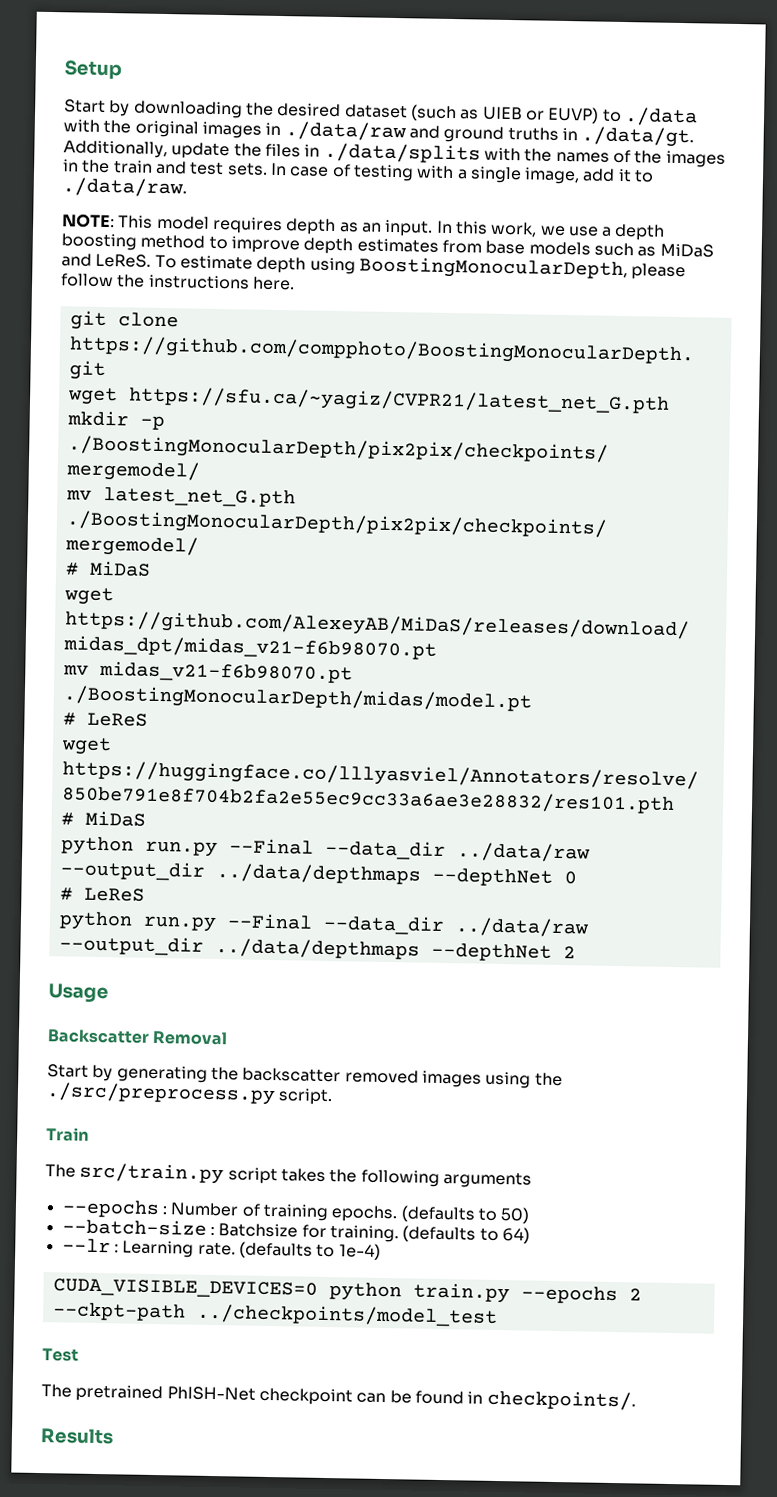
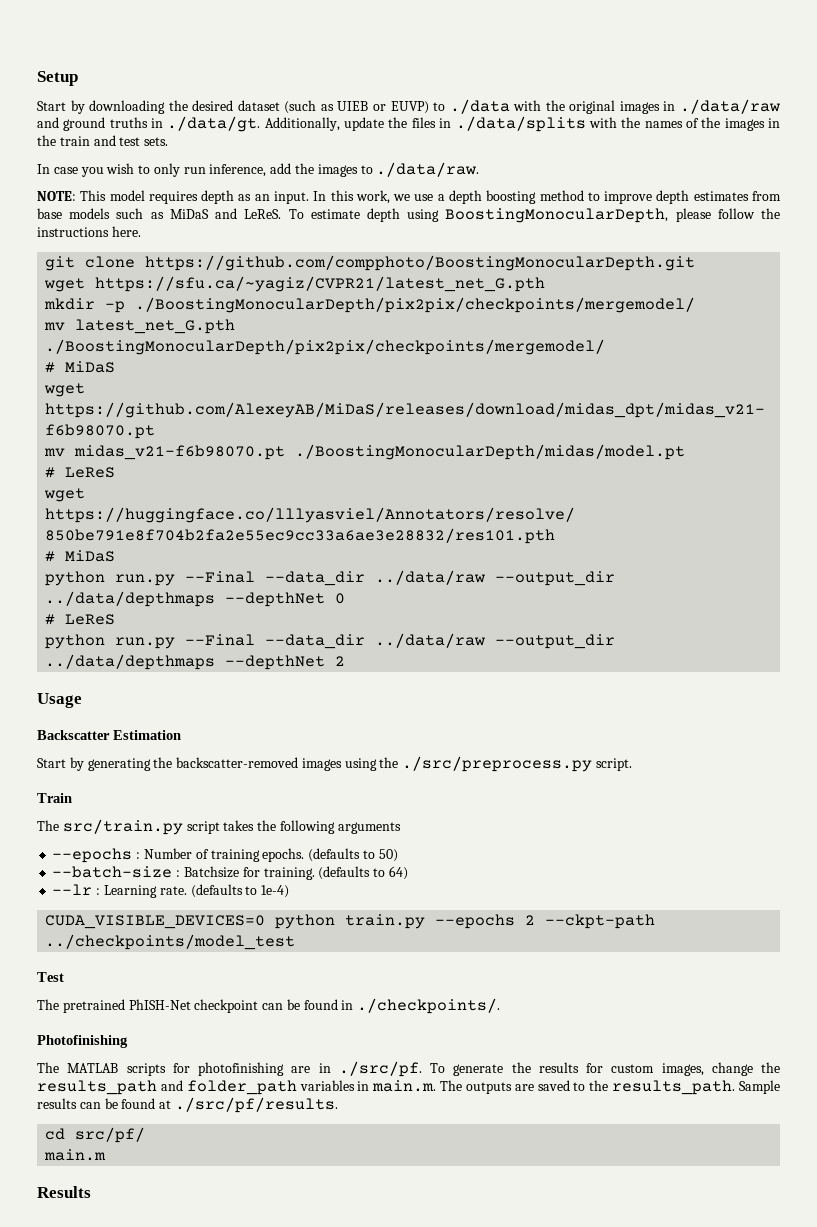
- Start by downloading the desired dataset (such as UIEB or EUVP) to ./data with the original images in ./data/raw and ground truths in ./data/gt. Additionally, update the files in ./data/splits with the names of the images in the train and test sets. In case of testing with a single image, add it to ./data/raw.
+ Start by downloading the desired dataset (such as UIEB or EUVP) to ./data with the original images in ./data/raw and ground truths in ./data/gt. Additionally, update the files in ./data/splits with the names of the images in the train and test sets.
+ In case you wish to only run inference, add the images to ./data/raw.
- Backscatter Removal
+ Backscatter Estimation
- Start by generating the backscatter removed images using the ./src/preprocess.py script.
+ Start by generating the backscatter-removed images using the ./src/preprocess.py script.
- The pretrained PhISH-Net checkpoint can be found in checkpoints/.
+ The pretrained PhISH-Net checkpoint can be found in ./checkpoints/.
+ Photofinishing
+ The MATLAB scripts for photofinishing are in ./src/pf. To generate the results for custom images, change the results_path and folder_path variables in main.m. The outputs are saved to the results_path. Sample results can be found at ./src/pf/results.
+ cd src/pf/
+ main.m

